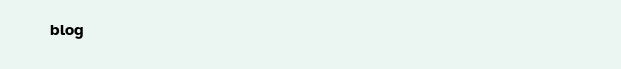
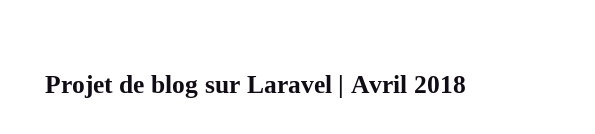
- blog
+ Projet de blog sur Laravel | Avril 2018

